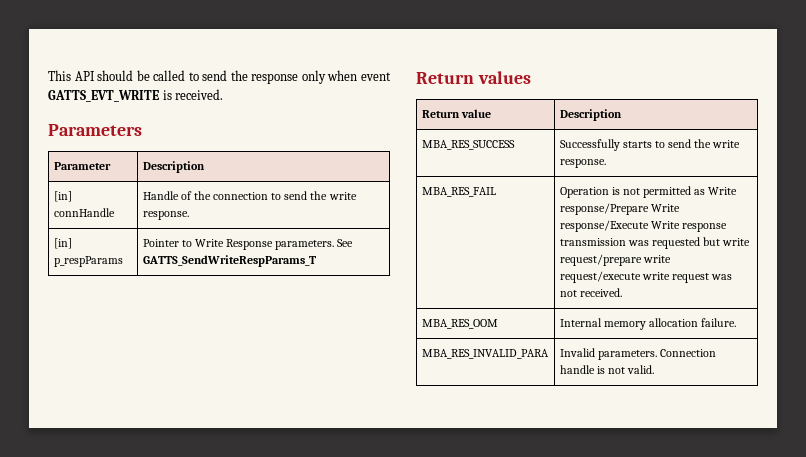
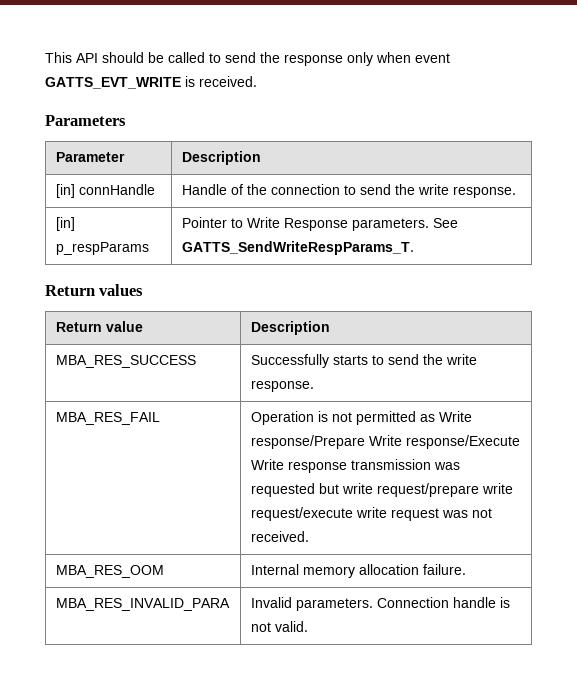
- [in] p_respParams | Pointer to Write Response parameters. See GATTS_SendWriteRespParams_T
+ [in] p_respParams | Pointer to Write Response parameters. See GATTS_SendWriteRespParams_T.

